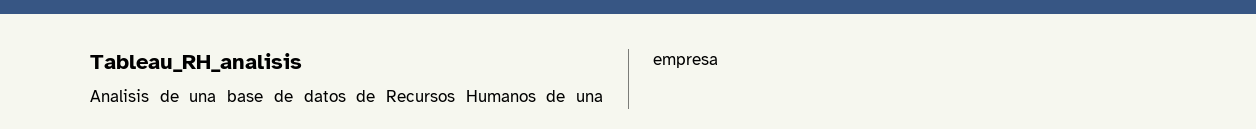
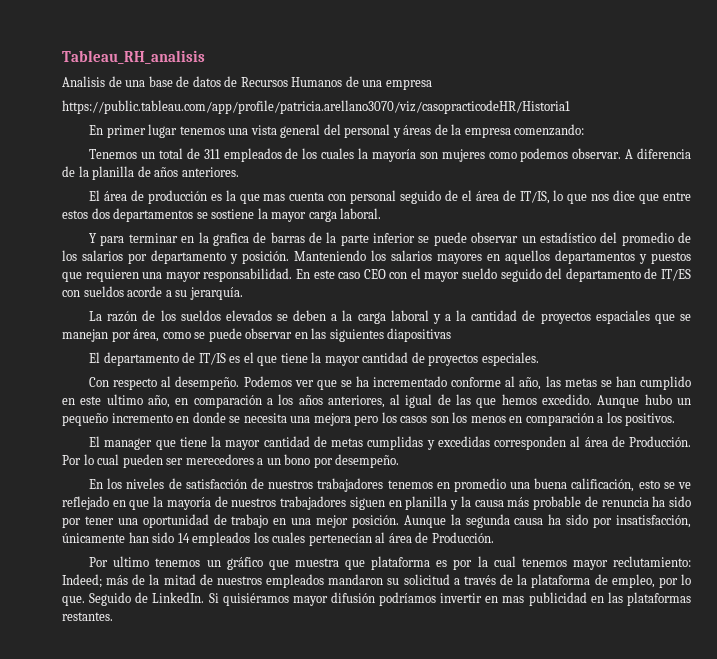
+ https://public.tableau.com/app/profile/patricia.arellano3070/viz/casopracticodeHR/Historia1
+ En primer lugar tenemos una vista general del personal y áreas de la empresa comenzando:
+ Tenemos un total de 311 empleados de los cuales la mayoría son mujeres como podemos observar. A diferencia de la planilla de años anteriores.
+ El área de producción es la que mas cuenta con personal seguido de el área de IT/IS, lo que nos dice que entre estos dos departamentos se sostiene la mayor carga laboral.
+ Y para terminar en la grafica de barras de la parte inferior se puede observar un estadístico del promedio de los salarios por departamento y posición. Manteniendo los salarios mayores en aquellos departamentos y puestos que requieren una mayor responsabilidad. En este caso CEO con el mayor sueldo seguido del departamento de IT/ES con sueldos acorde a su jerarquía.
+ La razón de los sueldos elevados se deben a la carga laboral y a la cantidad de proyectos espaciales que se manejan por área, como se puede observar en las siguientes diapositivas
+ El departamento de IT/IS es el que tiene la mayor cantidad de proyectos especiales.
+ Con respecto al desempeño. Podemos ver que se ha incrementado conforme al año, las metas se han cumplido en este ultimo año, en comparación a los años anteriores, al igual de las que hemos excedido. Aunque hubo un pequeño incremento en donde se necesita una mejora pero los casos son los menos en comparación a los positivos.
+ El manager que tiene la mayor cantidad de metas cumplidas y excedidas corresponden al área de Producción. Por lo cual pueden ser merecedores a un bono por desempeño.
+ En los niveles de satisfacción de nuestros trabajadores tenemos en promedio una buena calificación, esto se ve reflejado en que la mayoría de nuestros trabajadores siguen en planilla y la causa más probable de renuncia ha sido por tener una oportunidad de trabajo en una mejor posición. Aunque la segunda causa ha sido por insatisfacción, únicamente han sido 14 empleados los cuales pertenecían al área de Producción.
+ Por ultimo tenemos un gráfico que muestra que plataforma es por la cual tenemos mayor reclutamiento: Indeed; más de la mitad de nuestros empleados mandaron su solicitud a través de la plataforma de empleo, por lo que. Seguido de LinkedIn. Si quisiéramos mayor difusión podríamos invertir en mas publicidad en las plataformas restantes.

